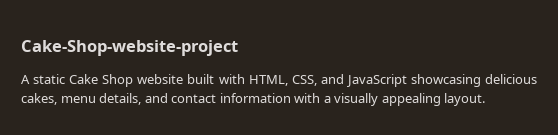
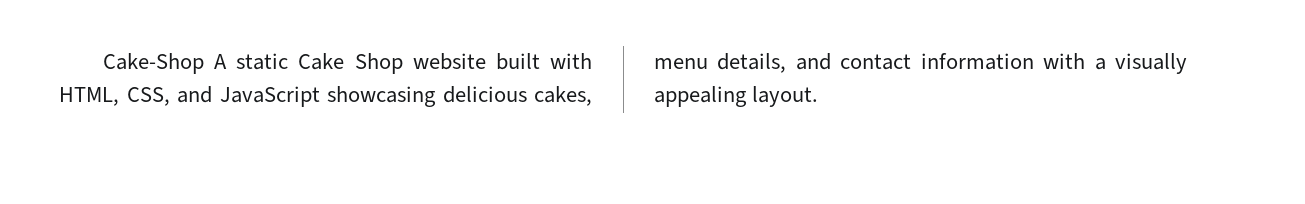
- Cake-Shop-website-project
- A static Cake Shop website built with HTML, CSS, and JavaScript showcasing delicious cakes, menu details, and contact information with a visually appealing layout.
+ Cake-Shop A static Cake Shop website built with HTML, CSS, and JavaScript showcasing delicious cakes, menu details, and contact information with a visually appealing layout.

